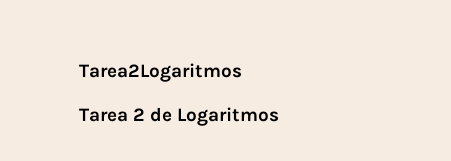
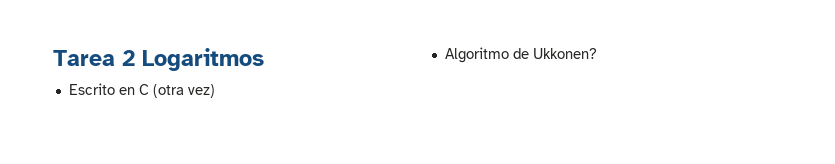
- Tarea2Logaritmos
- Tarea 2 de Logaritmos
+ Tarea 2 Logaritmos
+ Escrito en C (otra vez)
+ Algoritmo de Ukkonen?

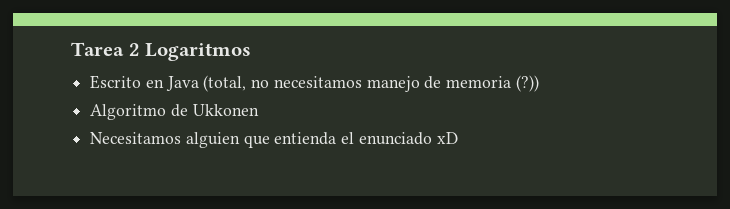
- Escrito en C (otra vez)
- Algoritmo de Ukkonen?
+ Escrito en Java (total, no necesitamos manejo de memoria (?))
+ Algoritmo de Ukkonen
+ Necesitamos alguien que entienda el enunciado xD

